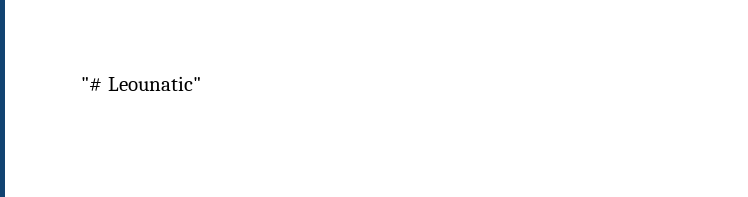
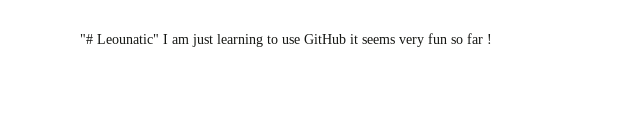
- "# Leounatic"
+ "# Leounatic" I am just learning to use GitHub it seems very fun so far !

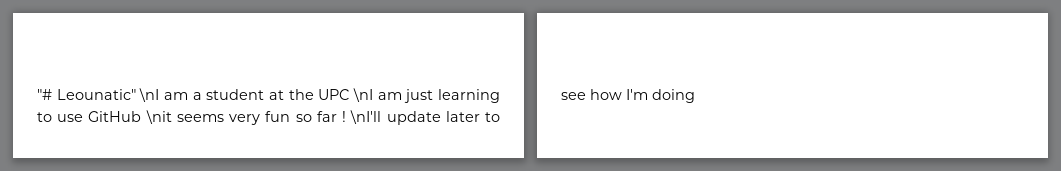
- "# Leounatic" I am just learning to use GitHub it seems very fun so far !
+ "# Leounatic" \nI am a student at the UPC \nI am just learning to use GitHub \nit seems very fun so far !
+ \nI'll update later to see how I'm doing

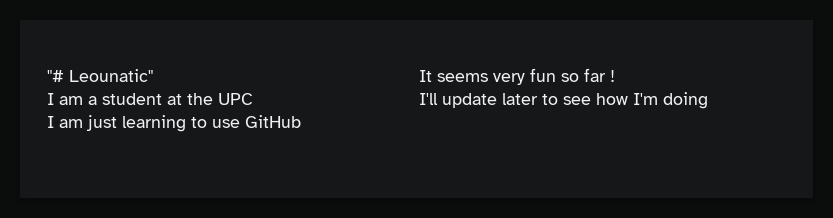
- "# Leounatic" \nI am a student at the UPC \nI am just learning to use GitHub \nit seems very fun so far ! \nI'll update later to see how I'm doing
+ "# Leounatic"
+ I am a student at the UPC
+ I am just learning to use GitHub
+ It seems very fun so far !
+ I'll update later to see how I'm doing

